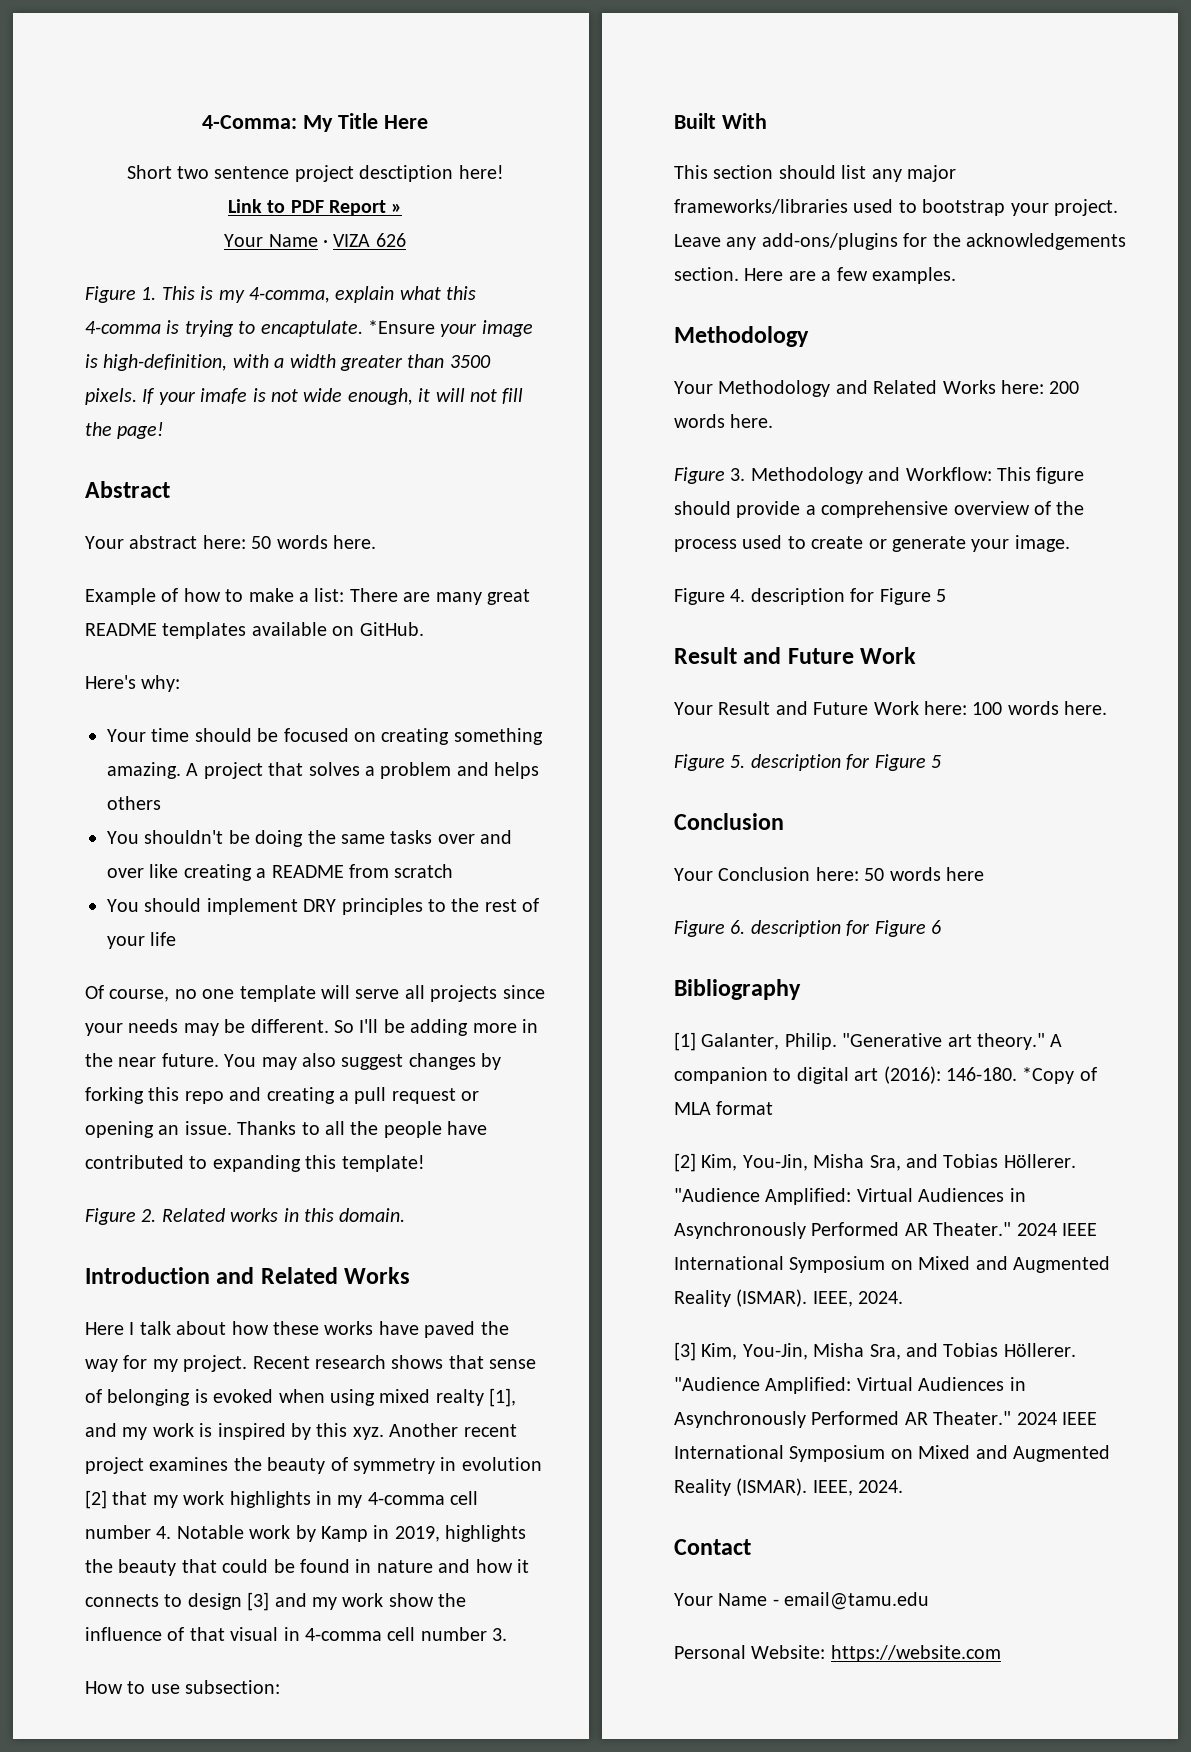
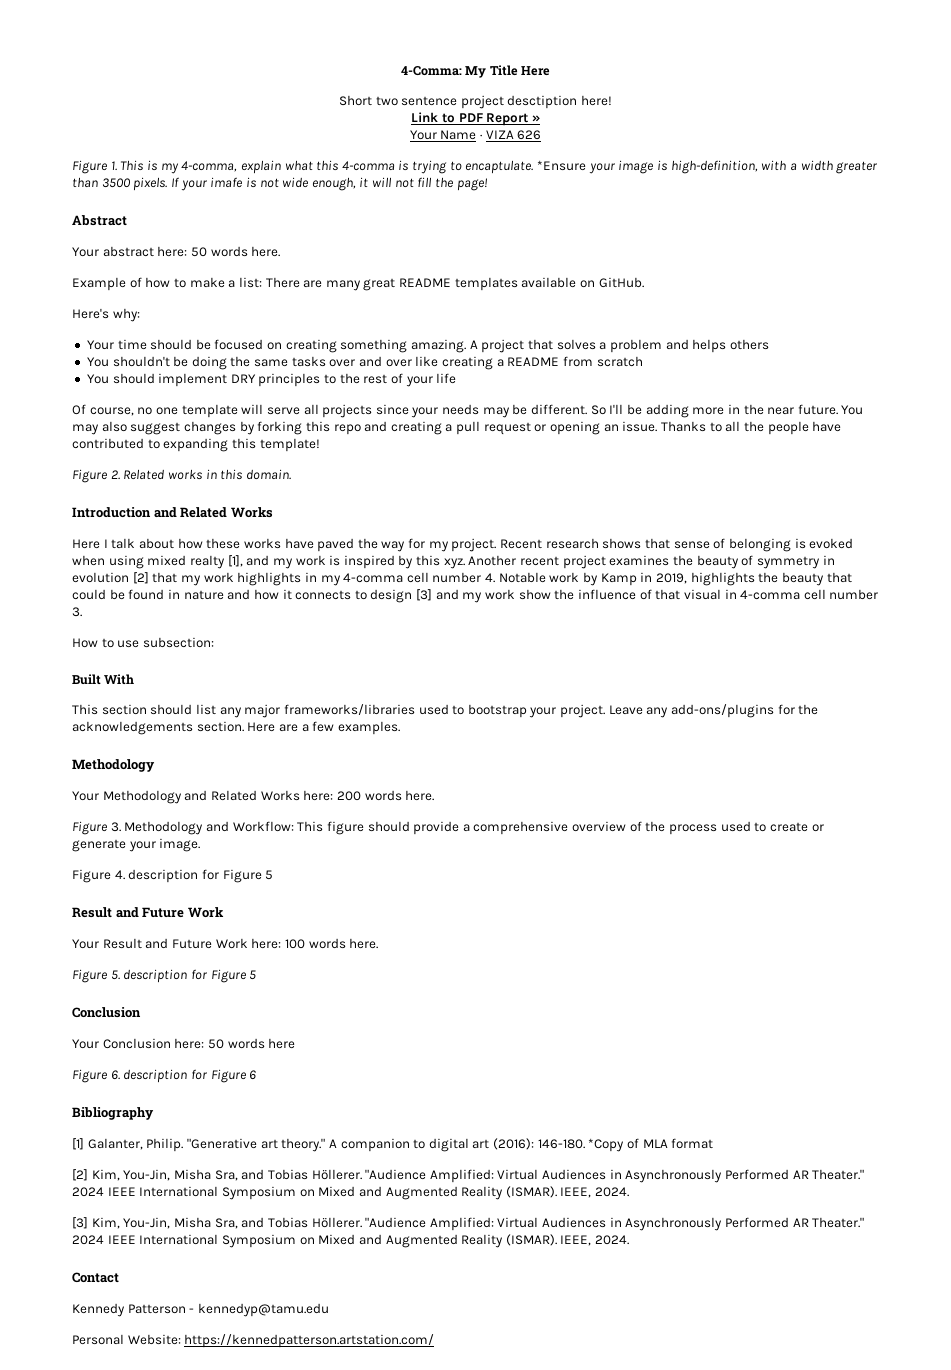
- Your Name - email@tamu.edu
+ Kennedy Patterson - kennedyp@tamu.edu
- Personal Website: https://website.com
+ Personal Website: https://kennedpatterson.artstation.com/

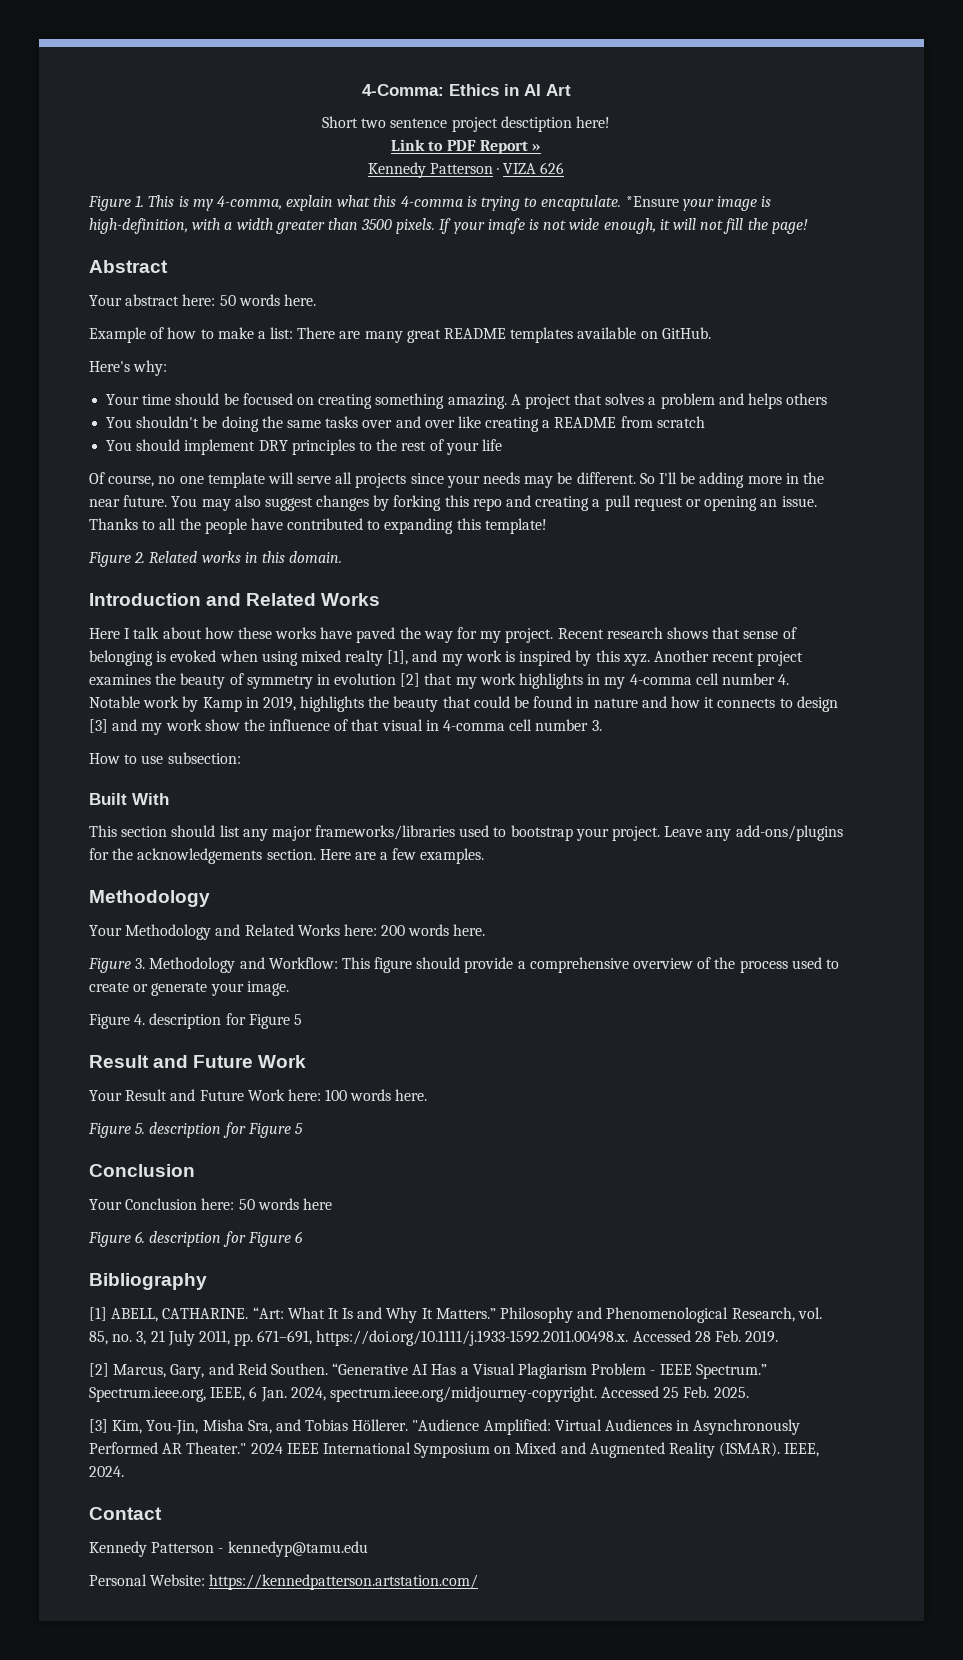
- 4-Comma: My Title Here
+ 4-Comma: Ethics in AI Art
- Your Name · VIZA 626
+ Kennedy Patterson · VIZA 626
- [1] Galanter, Philip. "Generative art theory." A companion to digital art (2016): 146-180. *Copy of MLA format
- [2] Kim, You-Jin, Misha Sra, and Tobias Höllerer. "Audience Amplified: Virtual Audiences in Asynchronously Performed AR Theater." 2024 IEEE International Symposium on Mixed and Augmented Reality (ISMAR). IEEE, 2024.
+ [1] ABELL, CATHARINE. “Art: What It Is and Why It Matters.” Philosophy and Phenomenological Research, vol. 85, no. 3, 21 July 2011, pp. 671–691, https://doi.org/10.1111/j.1933-1592.2011.00498.x. Accessed 28 Feb. 2019.
+ [2] Marcus, Gary, and Reid Southen. “Generative AI Has a Visual Plagiarism Problem - IEEE Spectrum.” Spectrum.ieee.org, IEEE, 6 Jan. 2024, spectrum.ieee.org/midjourney-copyright. Accessed 25 Feb. 2025.

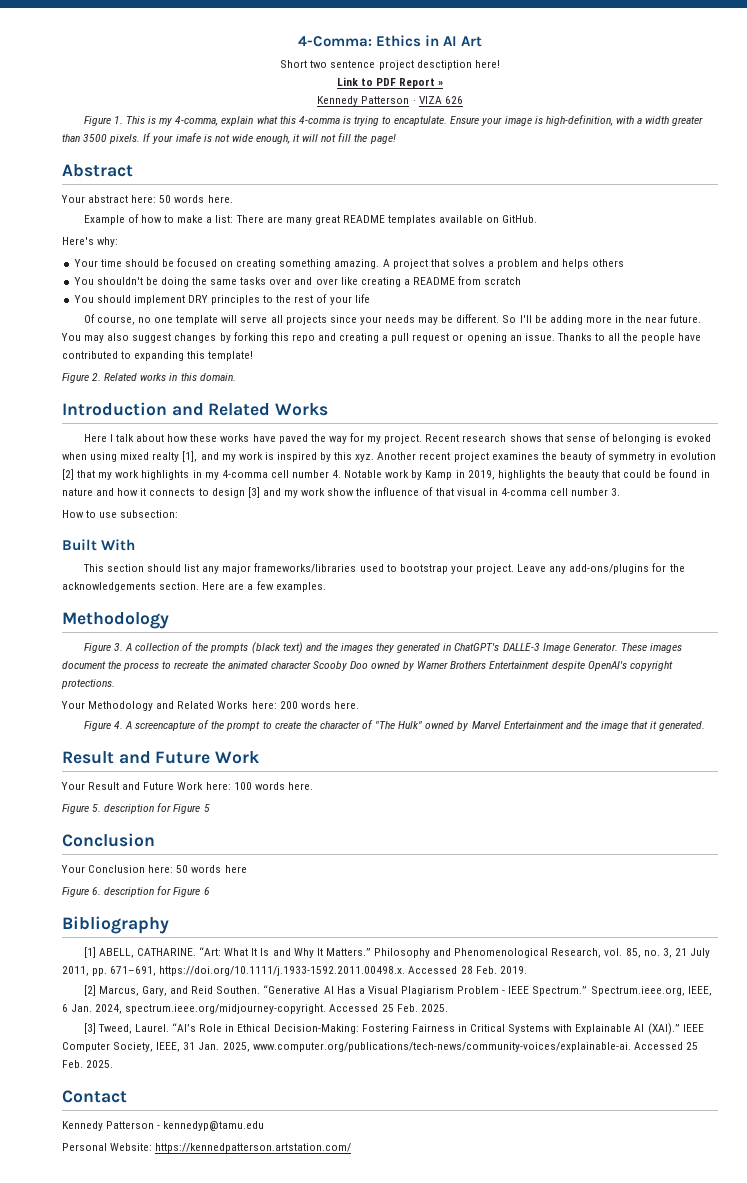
- *Ensure your image is high-definition, with a width greater than 3500 pixels.
+ Ensure your image is high-definition, with a width greater than 3500 pixels.
+ Figure 3. A collection of the prompts (black text) and the images they generated in ChatGPT's DALLE-3 Image Generator. These images document the process to recreate the animated character Scooby Doo owned by Warner Brothers Entertainment despite OpenAI's copyright protections.
- Figure 3. Methodology and Workflow: This figure should provide a comprehensive overview of the process used to create or generate your image.
- Figure 4. description for Figure 5
+ Figure 4. A screencapture of the prompt to create the character of "The Hulk" owned by Marvel Entertainment and the image that it generated.
- [3] Kim, You-Jin, Misha Sra, and Tobias Höllerer. "Audience Amplified: Virtual Audiences in Asynchronously Performed AR Theater." 2024 IEEE International Symposium on Mixed and Augmented Reality (ISMAR). IEEE, 2024.
+ [3] Tweed, Laurel. “AI’s Role in Ethical Decision-Making: Fostering Fairness in Critical Systems with Explainable AI (XAI).” IEEE Computer Society, IEEE, 31 Jan. 2025, www.computer.org/publications/tech-news/community-voices/explainable-ai. Accessed 25 Feb. 2025.

